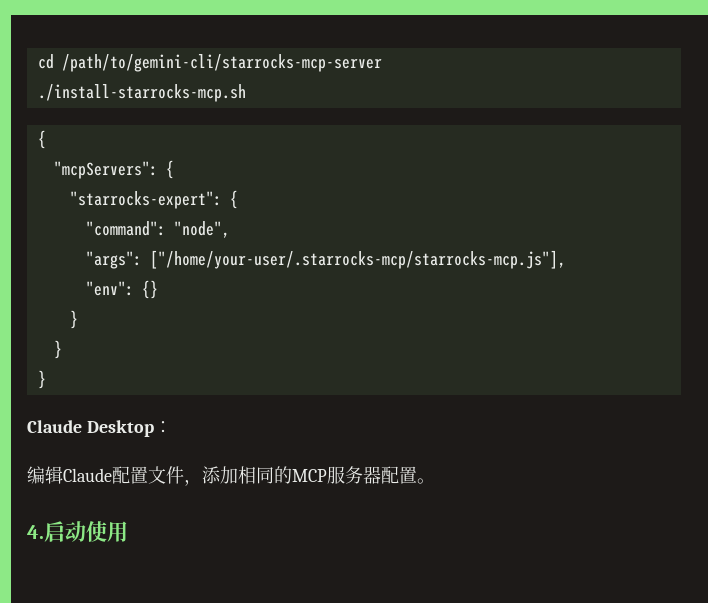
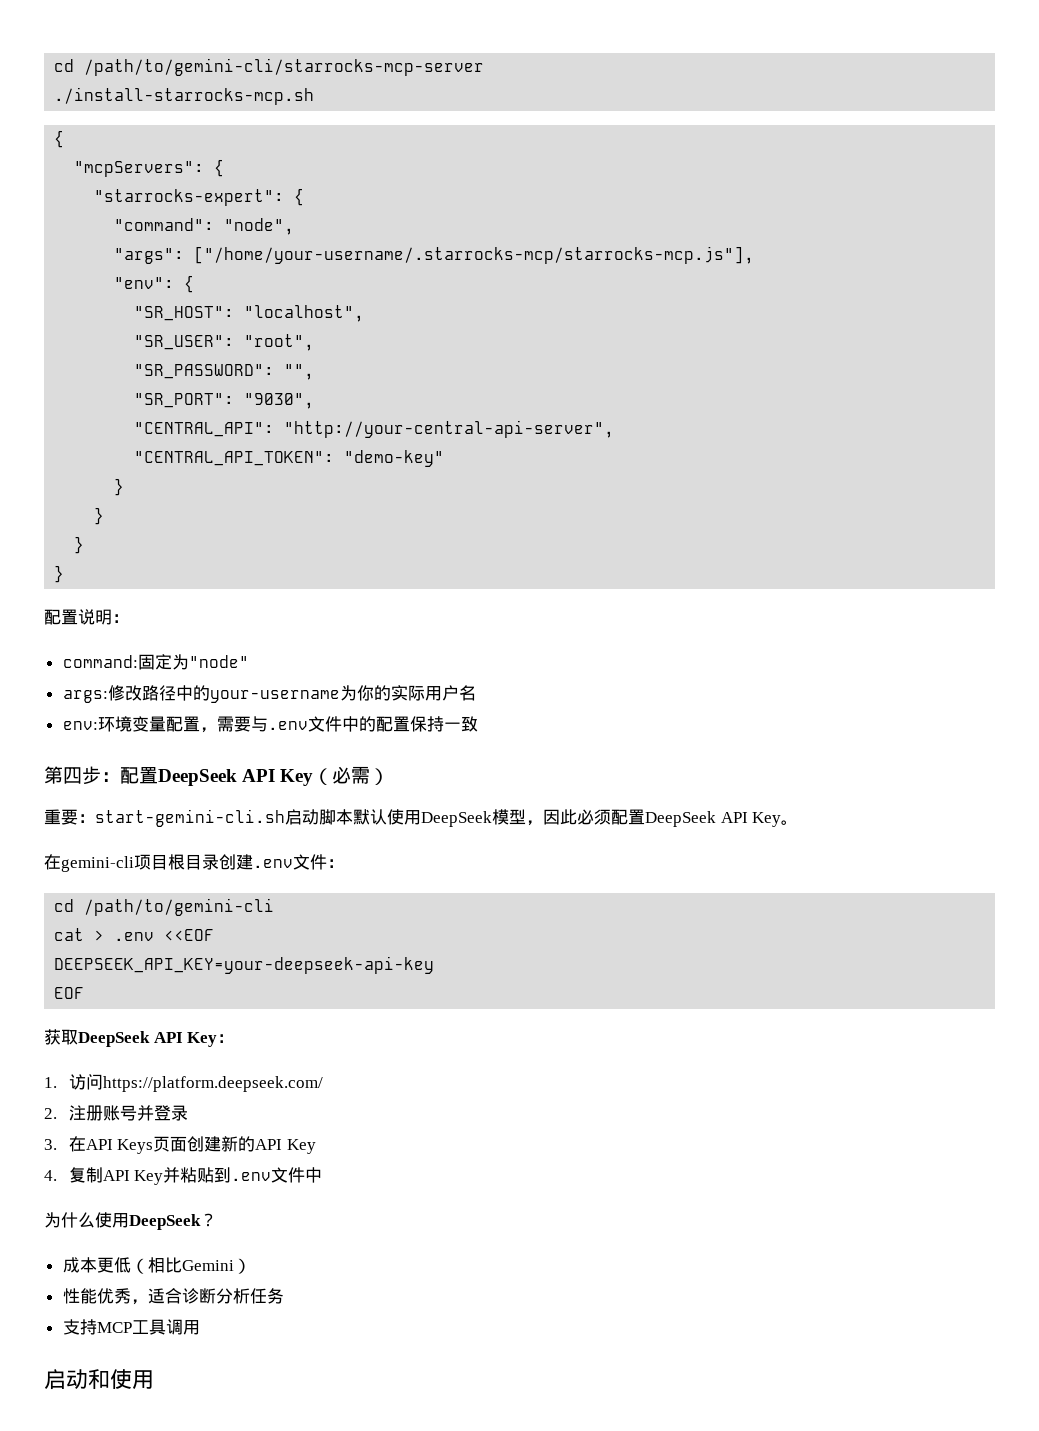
- "args": ["/home/your-user/.starrocks-mcp/starrocks-mcp.js"],
+ "args": ["/home/your-username/.starrocks-mcp/starrocks-mcp.js"],
- "env": {}
+ "env": {
+ "SR_HOST": "localhost",
+ "SR_USER": "root",
+ "SR_PASSWORD": "",
+ "SR_PORT": "9030",
+ "CENTRAL_API": "http://your-central-api-server",
+ "CENTRAL_API_TOKEN": "demo-key"
  }
  }
  }
- Claude Desktop：
- 编辑Claude配置文件，添加相同的MCP服务器配置。
- 4.启动使用
+ }
+ 配置说明：
+ command:固定为"node"
+ args:修改路径中的your-username为你的实际用户名
+ env:环境变量配置，需要与.env文件中的配置保持一致
+ 第四步：配置DeepSeek API Key（必需）
+ 重要：start-gemini-cli.sh启动脚本默认使用DeepSeek模型，因此必须配置DeepSeek API Key。
+ 在gemini-cli项目根目录创建.env文件：
+ cd /path/to/gemini-cli
+ cat > .env <<EOF
+ DEEPSEEK_API_KEY=your-deepseek-api-key
+ EOF
+ 获取DeepSeek API Key：
+ 1.访问https://platform.deepseek.com/
+ 2.注册账号并登录
+ 3.在API Keys页面创建新的API Key
+ 4.复制API Key并粘贴到.env文件中
+ 为什么使用DeepSeek？
+ 成本更低（相比Gemini）
+ 性能优秀，适合诊断分析任务
+ 支持MCP工具调用
+ 启动和使用

